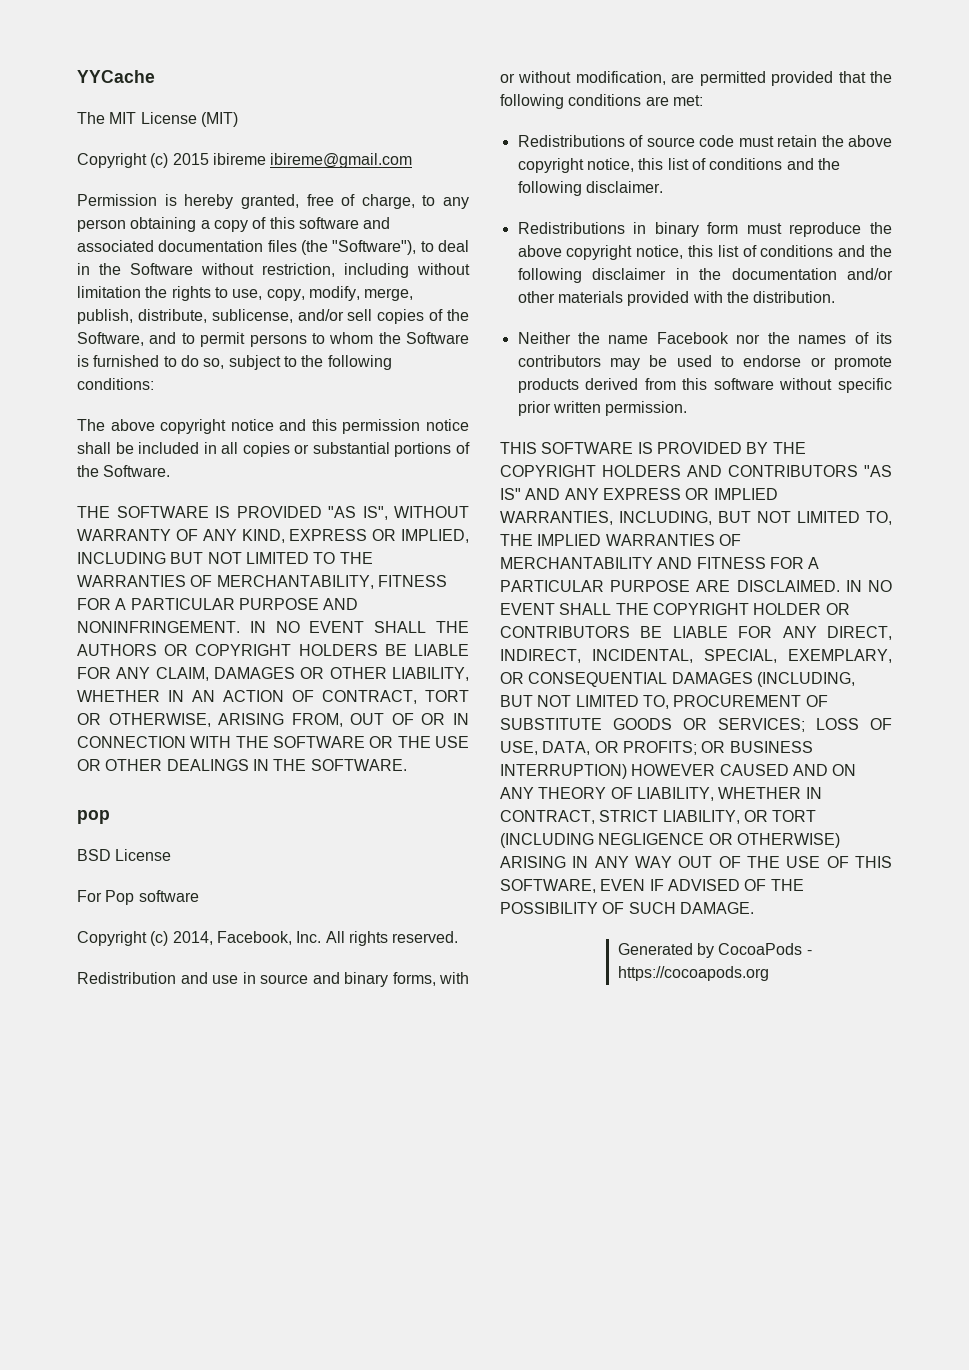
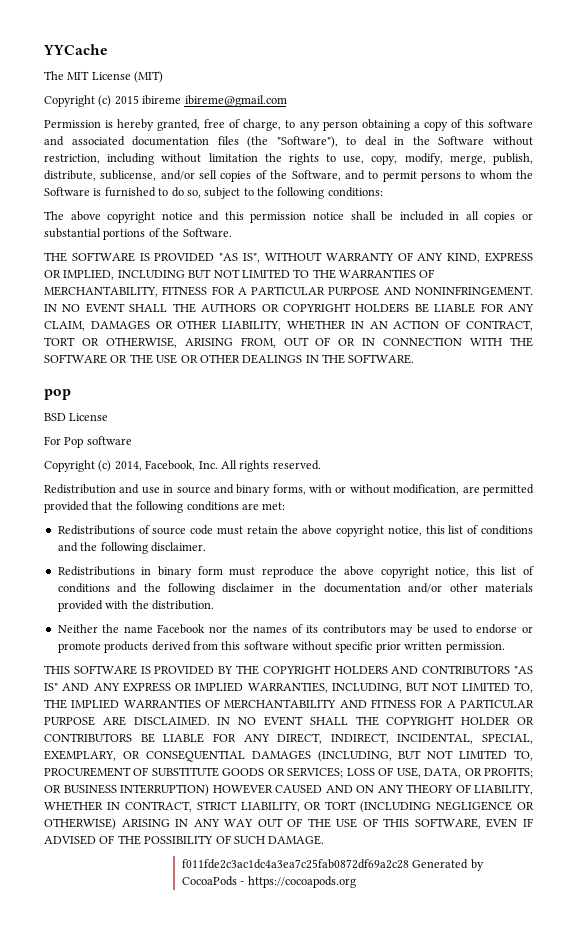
- Generated by CocoaPods - https://cocoapods.org
+ f011fde2c3ac1dc4a3ea7c25fab0872df69a2c28 Generated by CocoaPods - https://cocoapods.org

